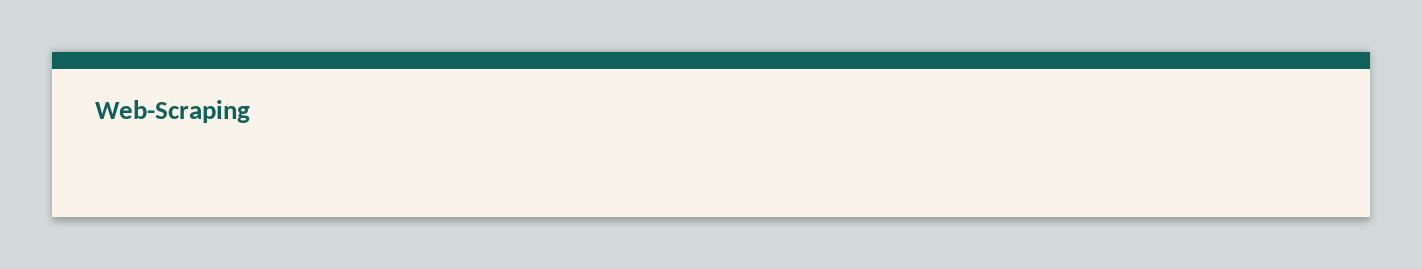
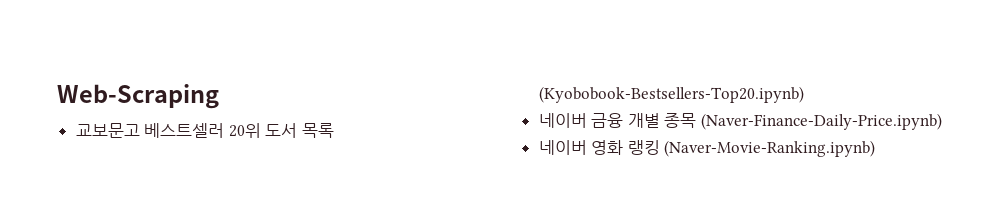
+ 교보문고 베스트셀러 20위 도서 목록 (Kyobobook-Bestsellers-Top20.ipynb)
+ 네이버 금융 개별 종목 (Naver-Finance-Daily-Price.ipynb)
+ 네이버 영화 랭킹 (Naver-Movie-Ranking.ipynb)

